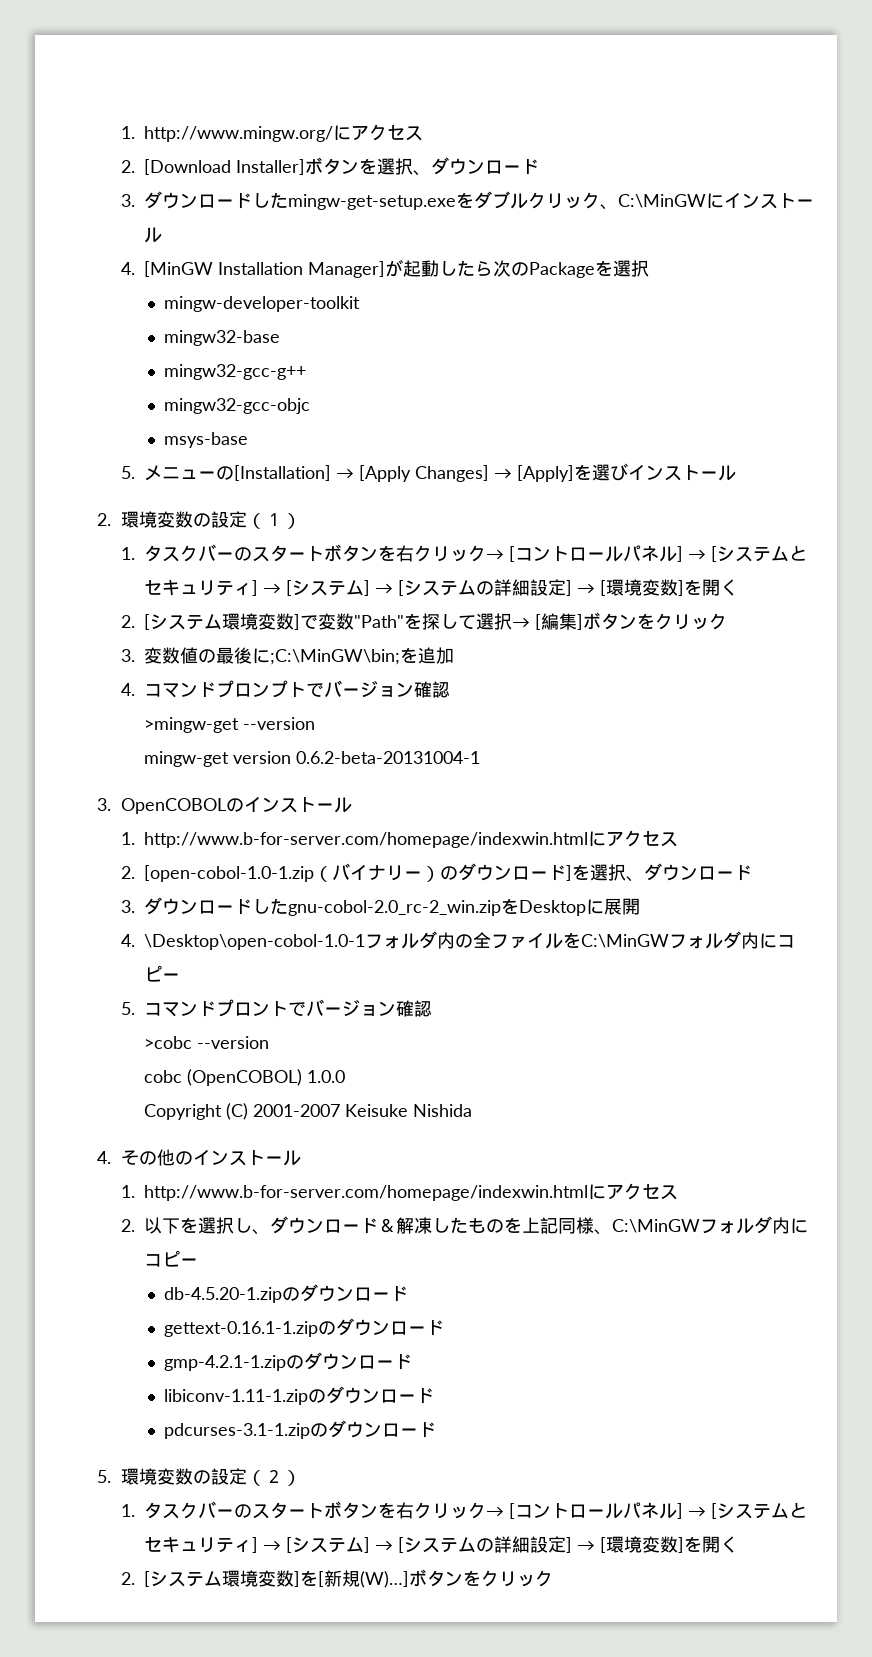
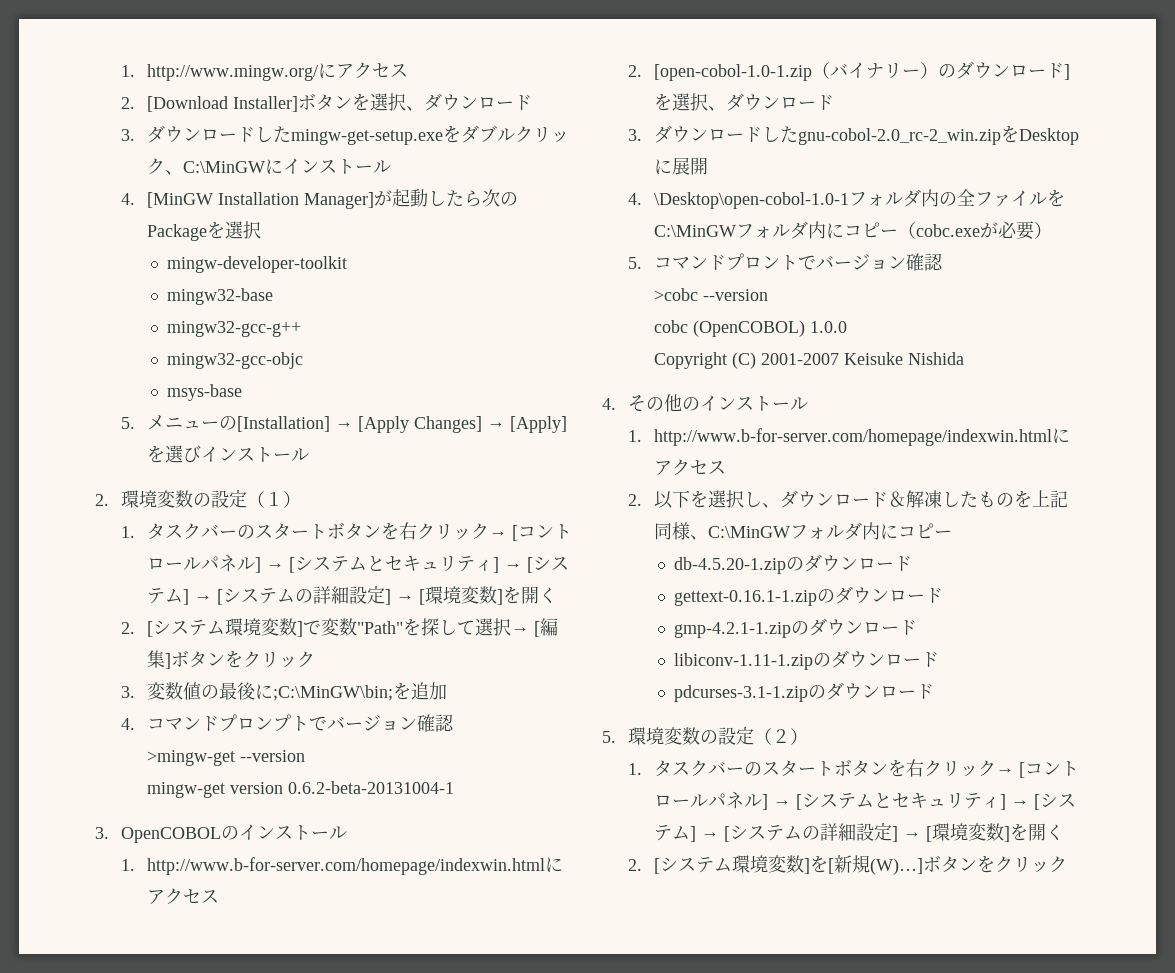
- 4. \Desktop\open-cobol-1.0-1フォルダ内の全ファイルをC:\MinGWフォルダ内にコピー
+ 4. \Desktop\open-cobol-1.0-1フォルダ内の全ファイルをC:\MinGWフォルダ内にコピー（cobc.exeが必要）

